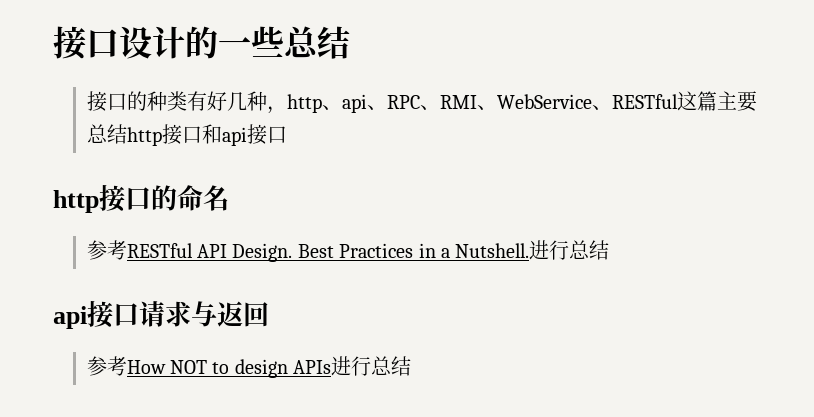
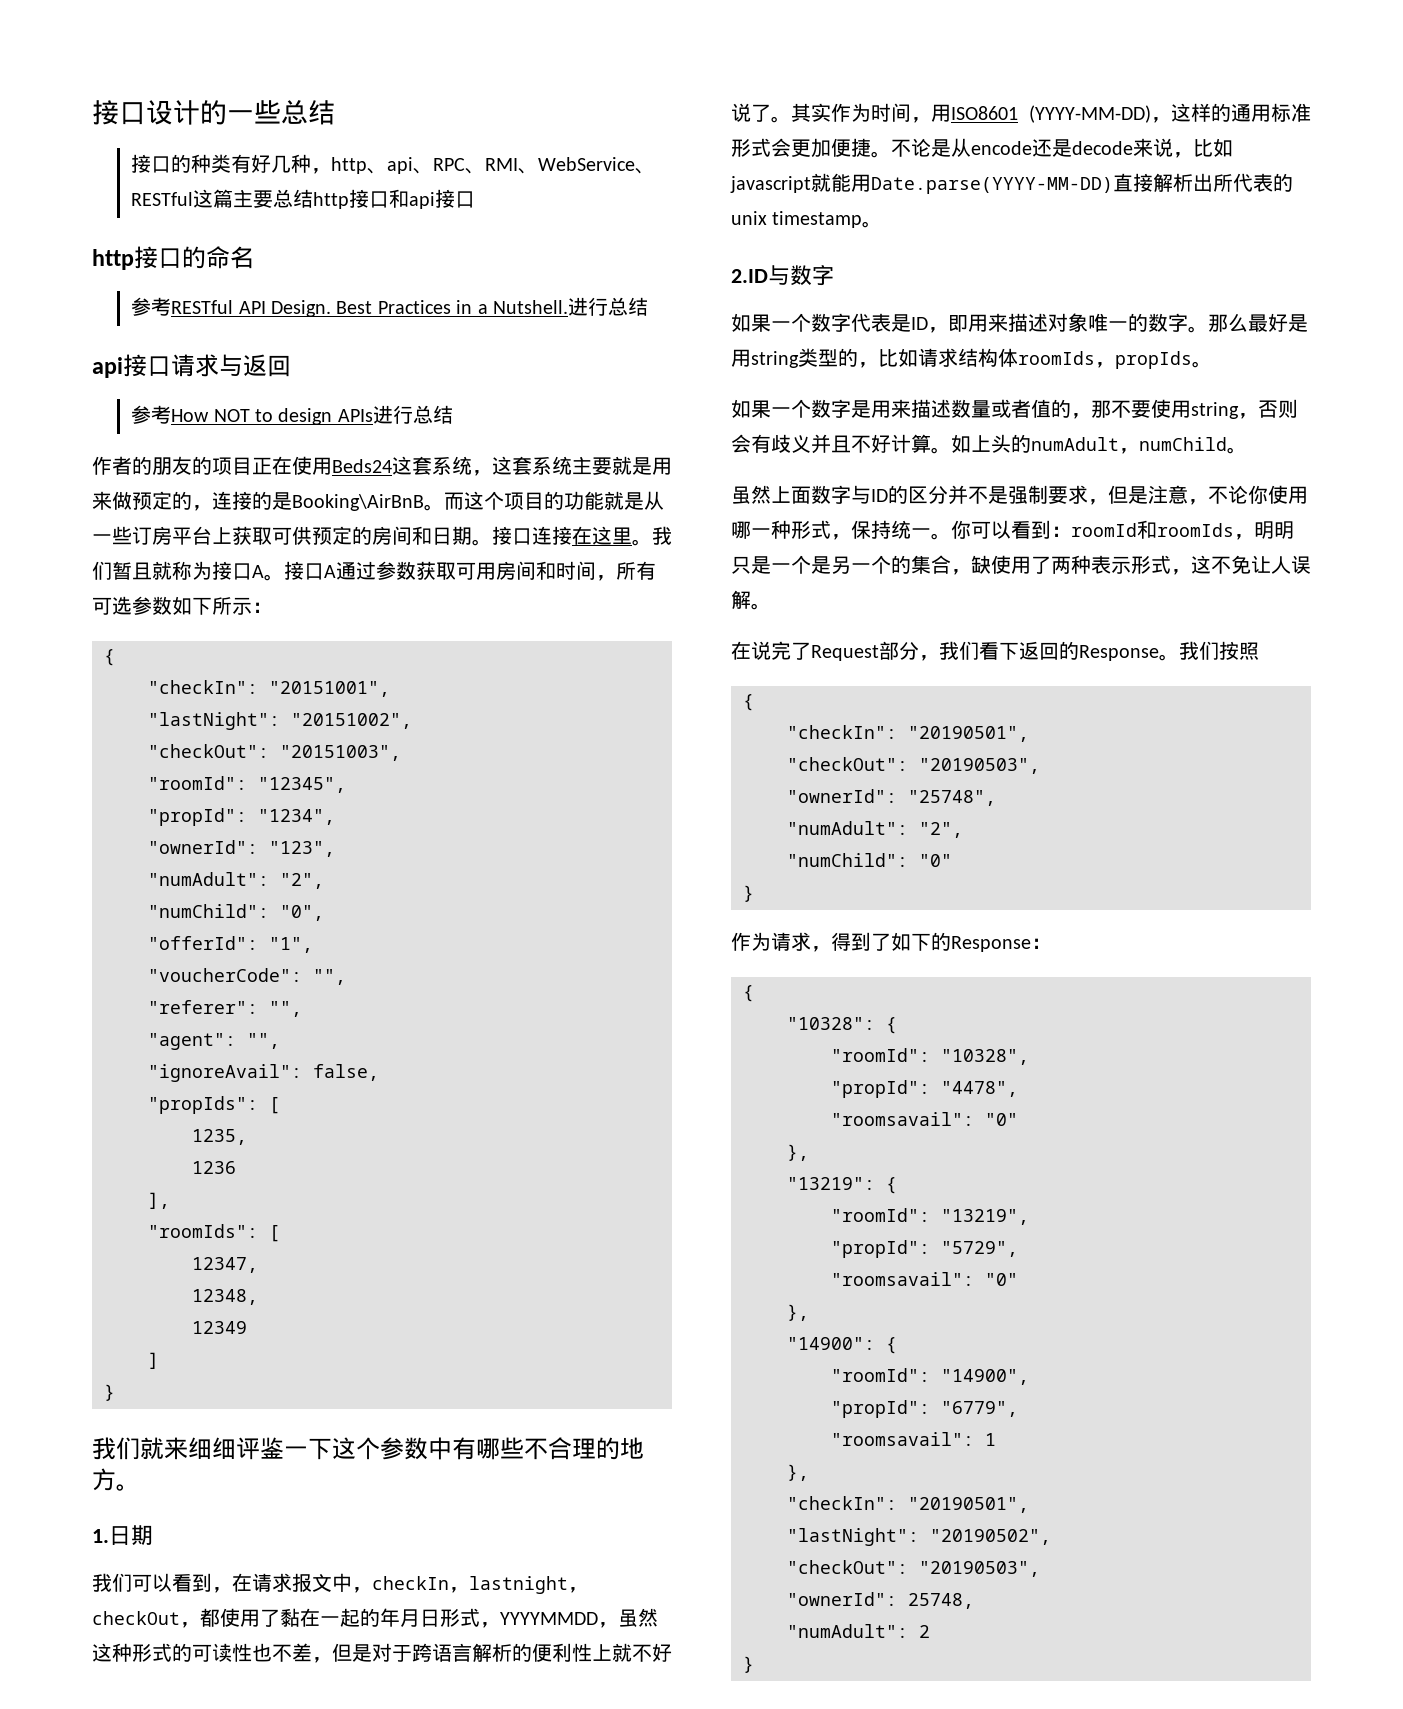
+ 作者的朋友的项目正在使用Beds24这套系统，这套系统主要就是用来做预定的，连接的是Booking\AirBnB。而这个项目的功能就是从一些订房平台上获取可供预定的房间和日期。接口连接在这里。我们暂且就称为接口A。接口A通过参数获取可用房间和时间，所有可选参数如下所示：
+ {
+ "checkIn": "20151001",
+ "lastNight": "20151002",
+ "checkOut": "20151003",
+ "roomId": "12345",
+ "propId": "1234",
+ "ownerId": "123",
+ "numAdult": "2",
+ "numChild": "0",
+ "offerId": "1",
+ "voucherCode": "",
+ "referer": "",
+ "agent": "",
+ "ignoreAvail": false,
+ "propIds": [
+ 1235,
+ 1236
+ ],
+ "roomIds": [
+ 12347,
+ 12348,
+ 12349
+ ]
+ }
+ 我们就来细细评鉴一下这个参数中有哪些不合理的地方。
+ 1.日期
+ 我们可以看到，在请求报文中，checkIn，lastnight，checkOut，都使用了黏在一起的年月日形式，YYYYMMDD，虽然这种形式的可读性也不差，但是对于跨语言解析的便利性上就不好说了。其实作为时间，用ISO8601 (YYYY-MM-DD)，这样的通用标准形式会更加便捷。不论是从encode还是decode来说，比如javascript就能用Date.parse(YYYY-MM-DD)直接解析出所代表的unix timestamp。
+ 2.ID与数字
+ 如果一个数字代表是ID，即用来描述对象唯一的数字。那么最好是用string类型的，比如请求结构体roomIds，propIds。
+ 如果一个数字是用来描述数量或者值的，那不要使用string，否则会有歧义并且不好计算。如上头的numAdult，numChild。
+ 虽然上面数字与ID的区分并不是强制要求，但是注意，不论你使用哪一种形式，保持统一。你可以看到：roomId和roomIds，明明只是一个是另一个的集合，缺使用了两种表示形式，这不免让人误解。
+ 在说完了Request部分，我们看下返回的Response。我们按照
+ {
+ "checkIn": "20190501",
+ "checkOut": "20190503",
+ "ownerId": "25748",
+ "numAdult": "2",
+ "numChild": "0"
+ }
+ 作为请求，得到了如下的Response：
+ {
+ "10328": {
+ "roomId": "10328",
+ "propId": "4478",
+ "roomsavail": "0"
+ },
+ "13219": {
+ "roomId": "13219",
+ "propId": "5729",
+ "roomsavail": "0"
+ },
+ "14900": {
+ "roomId": "14900",
+ "propId": "6779",
+ "roomsavail": 1
+ },
+ "checkIn": "20190501",
+ "lastNight": "20190502",
+ "checkOut": "20190503",
+ "ownerId": 25748,
+ "numAdult": 2
+ }

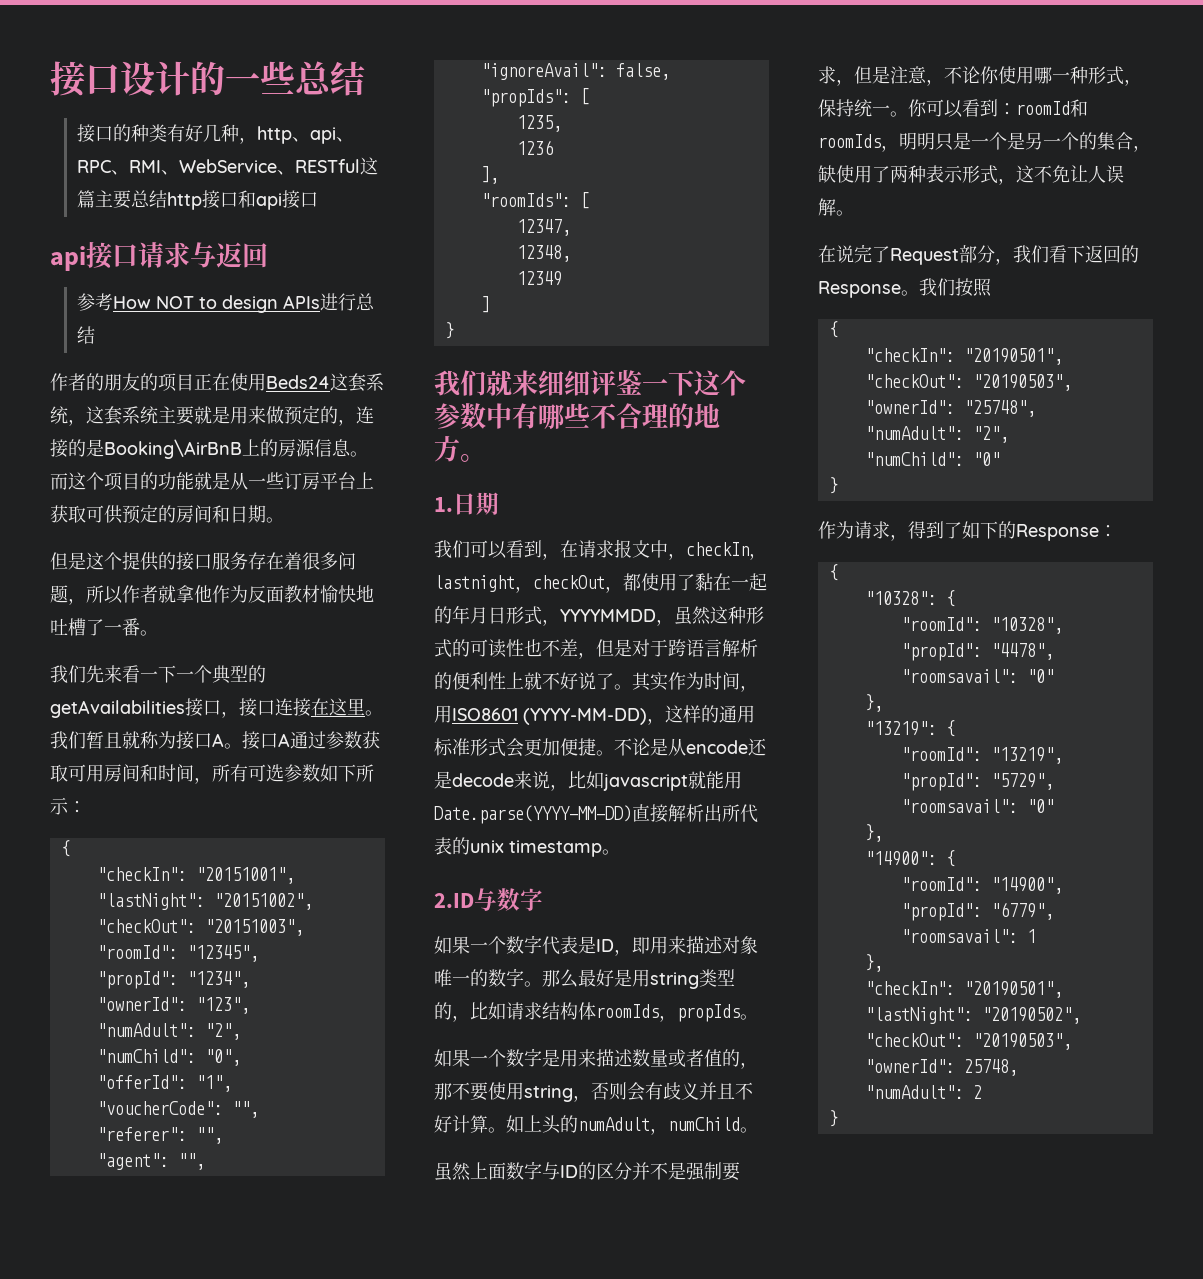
- http接口的命名
- 参考RESTful API Design. Best Practices in a Nutshell.进行总结
- 作者的朋友的项目正在使用Beds24这套系统，这套系统主要就是用来做预定的，连接的是Booking\AirBnB。
+ 作者的朋友的项目正在使用Beds24这套系统，这套系统主要就是用来做预定的，连接的是Booking\AirBnB上的房源信息。
- 而这个项目的功能就是从一些订房平台上获取可供预定的房间和日期。接口连接在这里。
+ 而这个项目的功能就是从一些订房平台上获取可供预定的房间和日期。
+ 但是这个提供的接口服务存在着很多问题，所以作者就拿他作为反面教材愉快地吐槽了一番。
+ 我们先来看一下一个典型的getAvailabilities接口，接口连接在这里。

